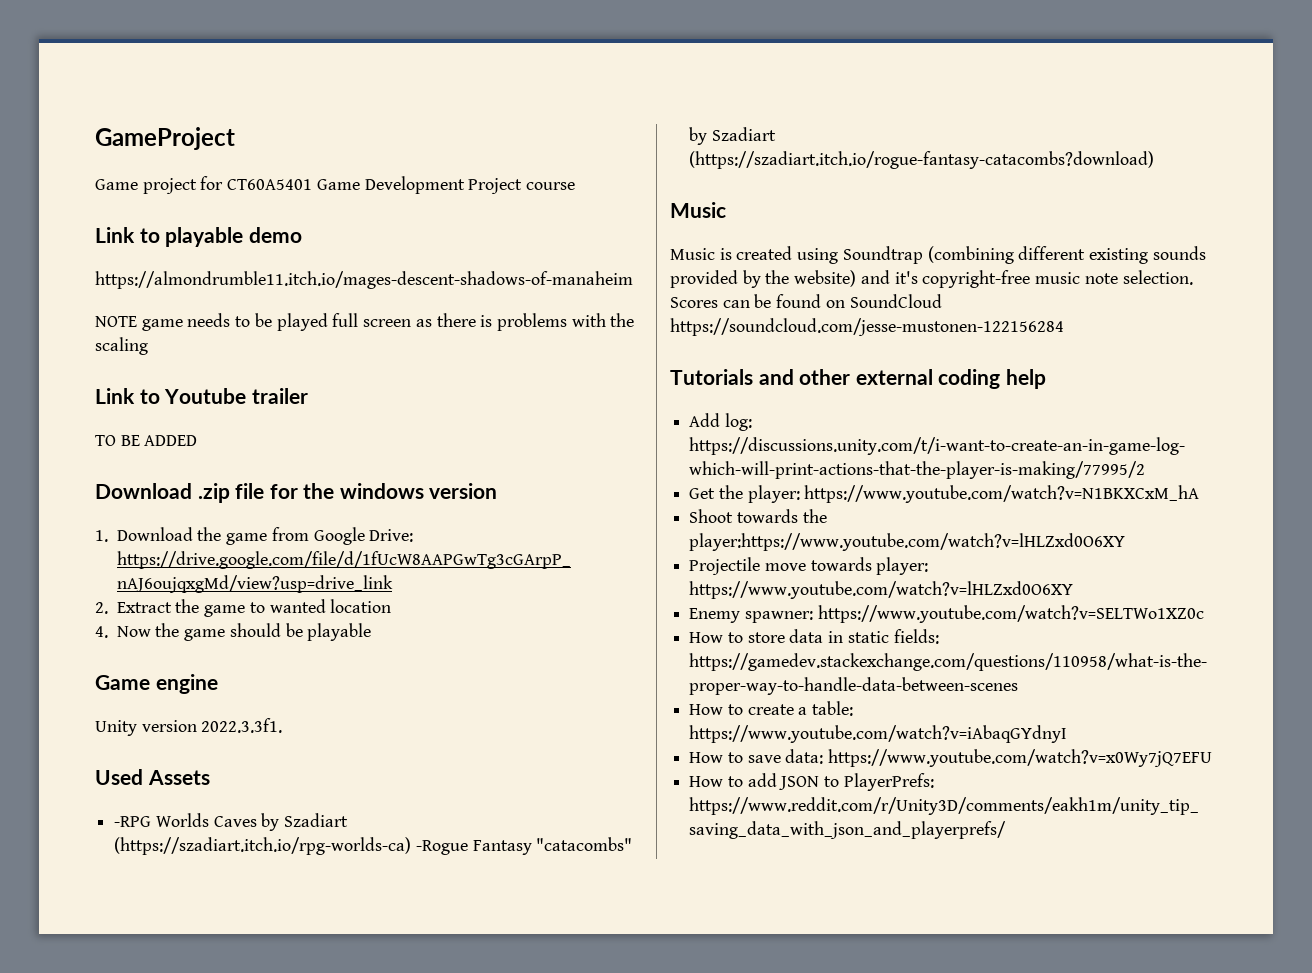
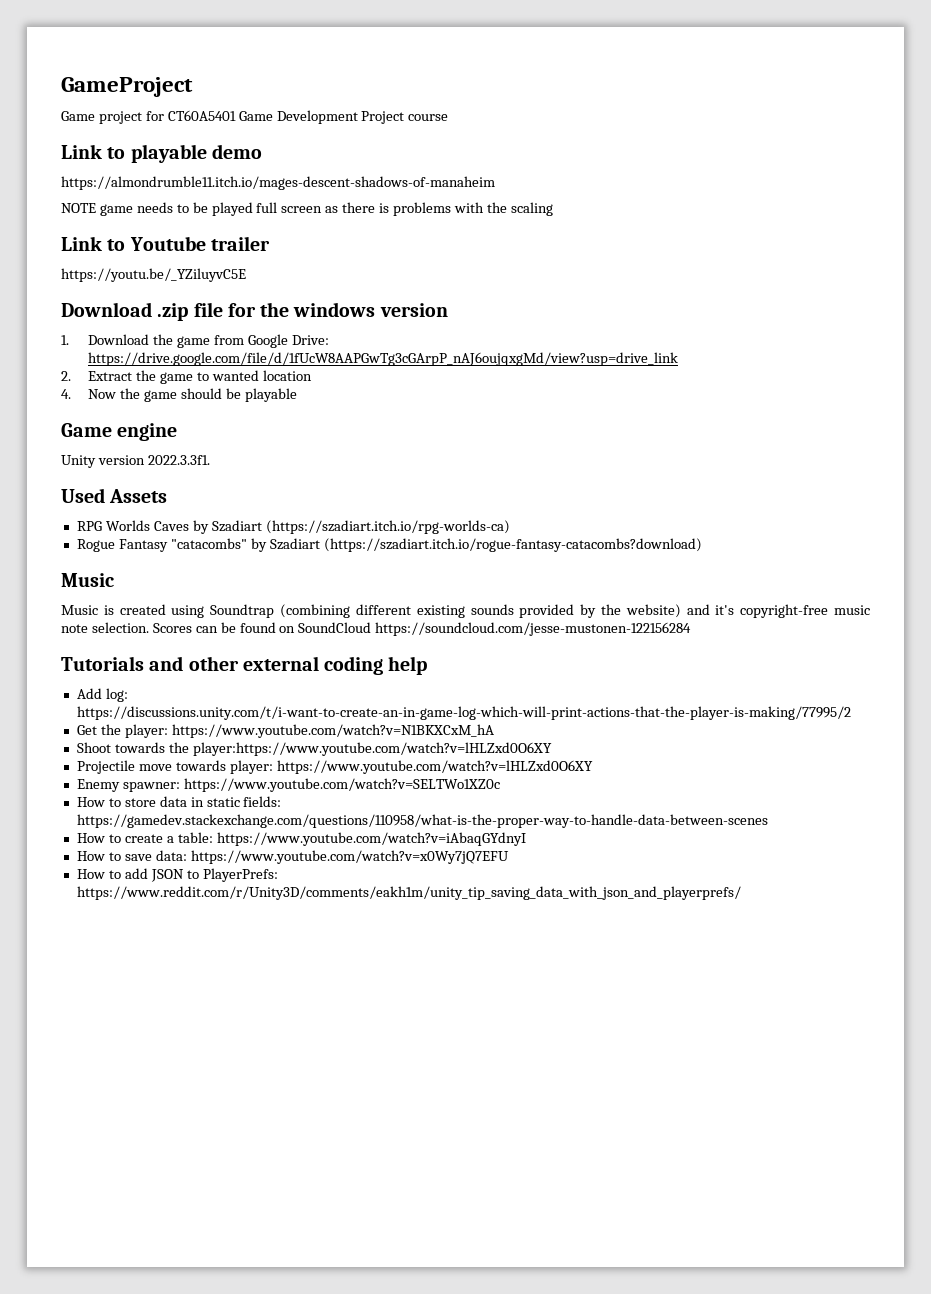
- TO BE ADDED
+ https://youtu.be/_YZiluyvC5E
- -RPG Worlds Caves by Szadiart (https://szadiart.itch.io/rpg-worlds-ca) -Rogue Fantasy "catacombs" by Szadiart (https://szadiart.itch.io/rogue-fantasy-catacombs?download)
+ RPG Worlds Caves by Szadiart (https://szadiart.itch.io/rpg-worlds-ca)
+ Rogue Fantasy "catacombs" by Szadiart (https://szadiart.itch.io/rogue-fantasy-catacombs?download)

